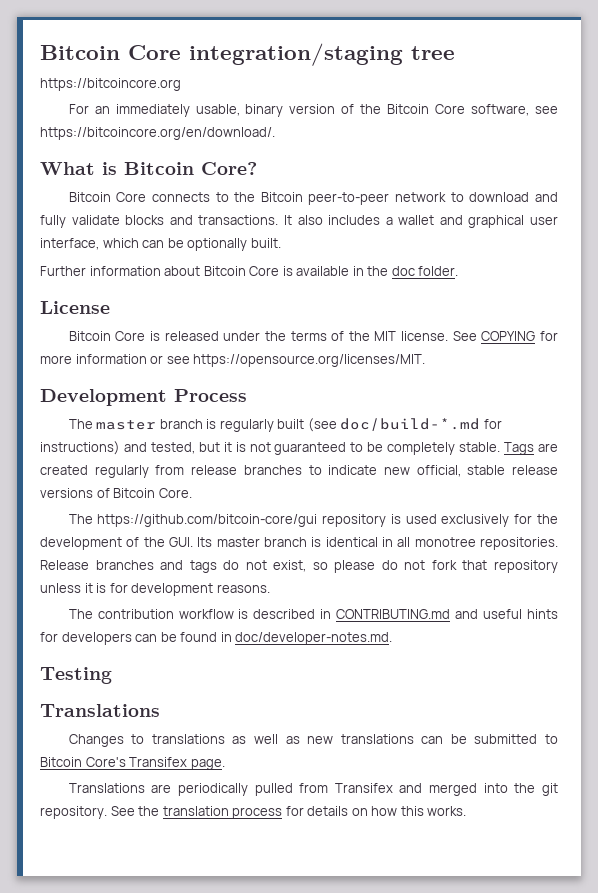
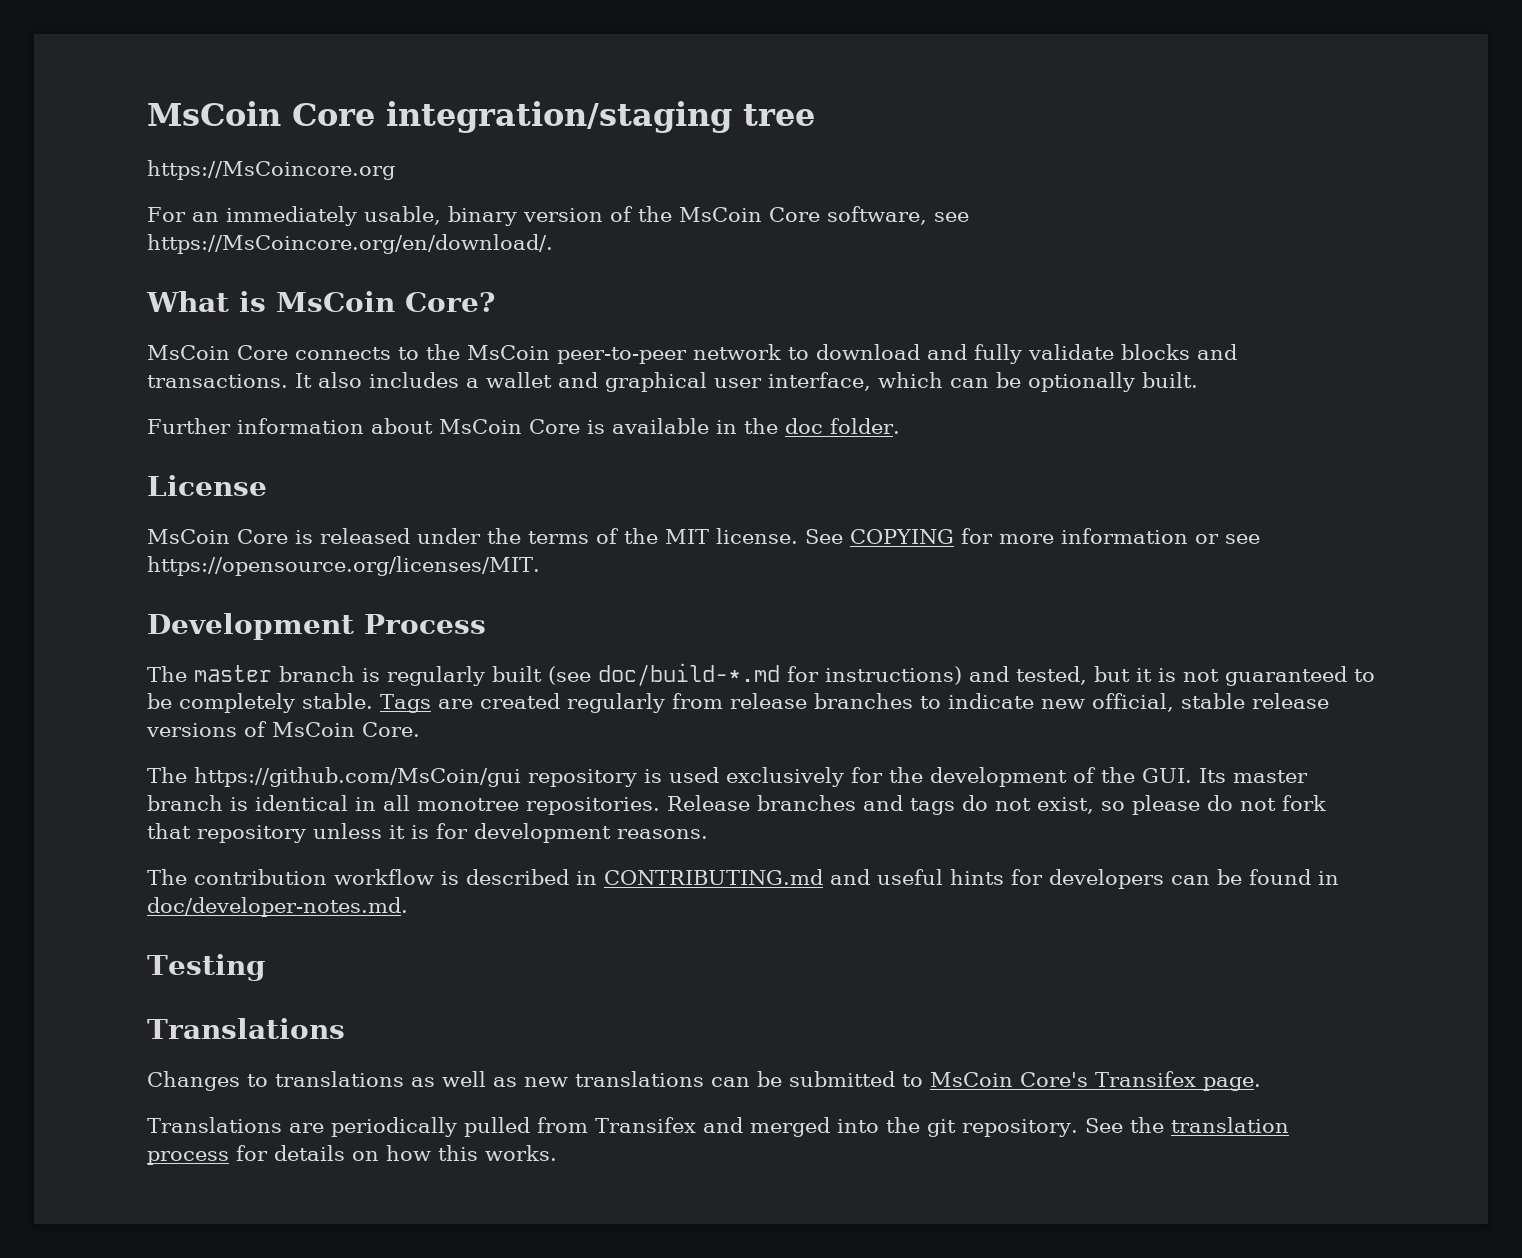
- Bitcoin Core integration/staging tree
+ MsCoin Core integration/staging tree
- https://bitcoincore.org
+ https://MsCoincore.org
- For an immediately usable, binary version of the Bitcoin Core software, see https://bitcoincore.org/en/download/.
+ For an immediately usable, binary version of the MsCoin Core software, see https://MsCoincore.org/en/download/.
- What is Bitcoin Core?
+ What is MsCoin Core?
- Bitcoin Core connects to the Bitcoin peer-to-peer network to download and fully validate blocks and transactions.
+ MsCoin Core connects to the MsCoin peer-to-peer network to download and fully validate blocks and transactions.
- Further information about Bitcoin Core is available in the doc folder.
+ Further information about MsCoin Core is available in the doc folder.
- Bitcoin Core is released under the terms of the MIT license.
+ MsCoin Core is released under the terms of the MIT license.
- Tags are created regularly from release branches to indicate new official, stable release versions of Bitcoin Core.
+ Tags are created regularly from release branches to indicate new official, stable release versions of MsCoin Core.
- The https://github.com/bitcoin-core/gui repository is used exclusively for the development of the GUI. Its master branch is identical in all monotree repositories.
+ The https://github.com/MsCoin/gui repository is used exclusively for the development of the GUI. Its master branch is identical in all monotree repositories.
- Changes to translations as well as new translations can be submitted to Bitcoin Core's Transifex page.
+ Changes to translations as well as new translations can be submitted to MsCoin Core's Transifex page.

